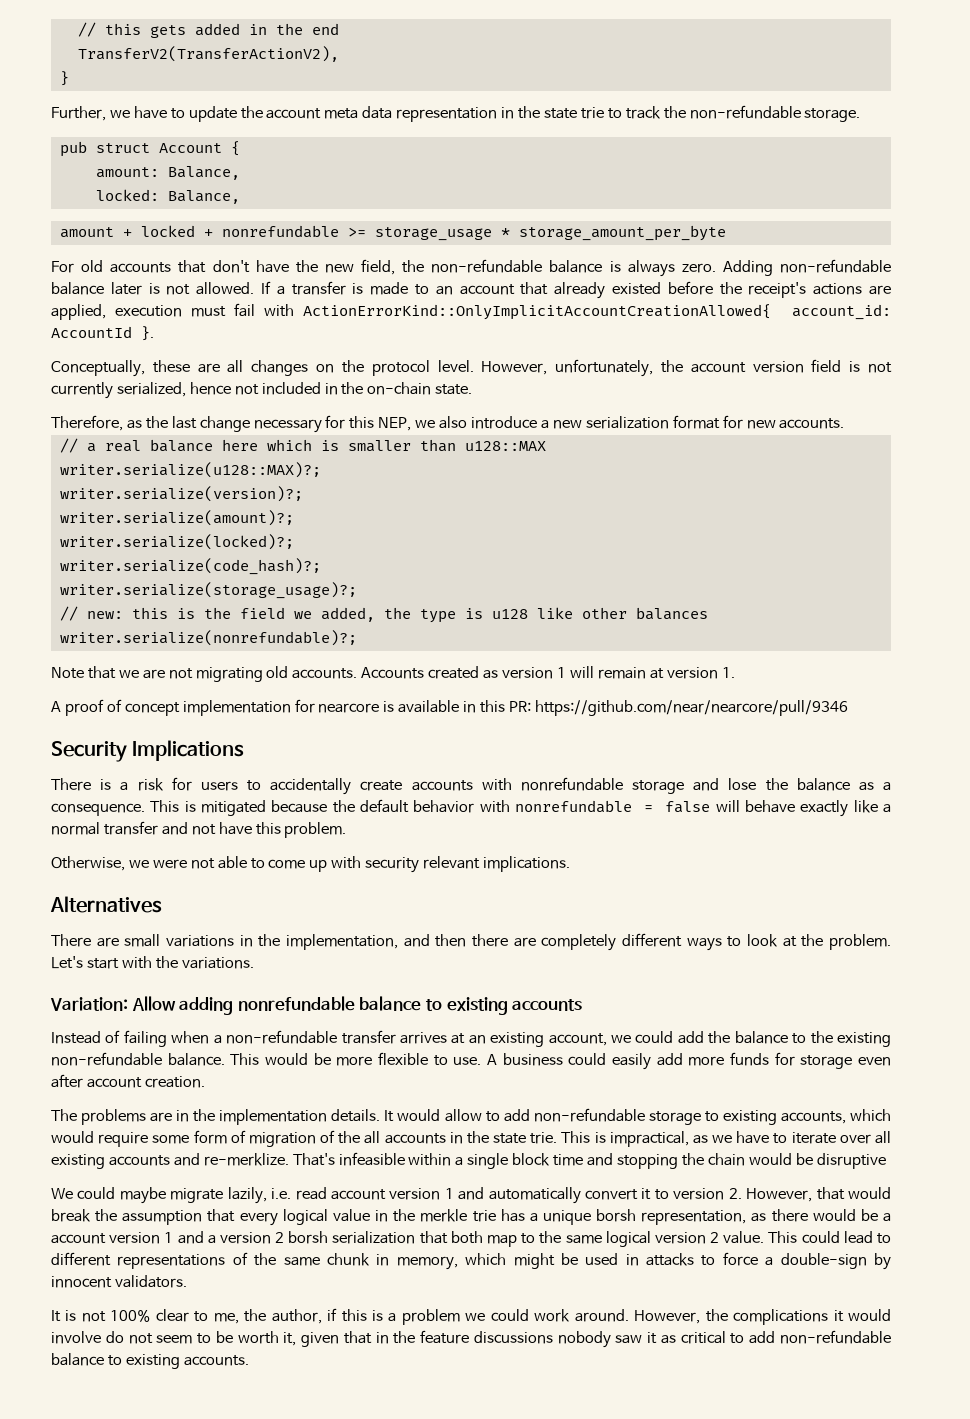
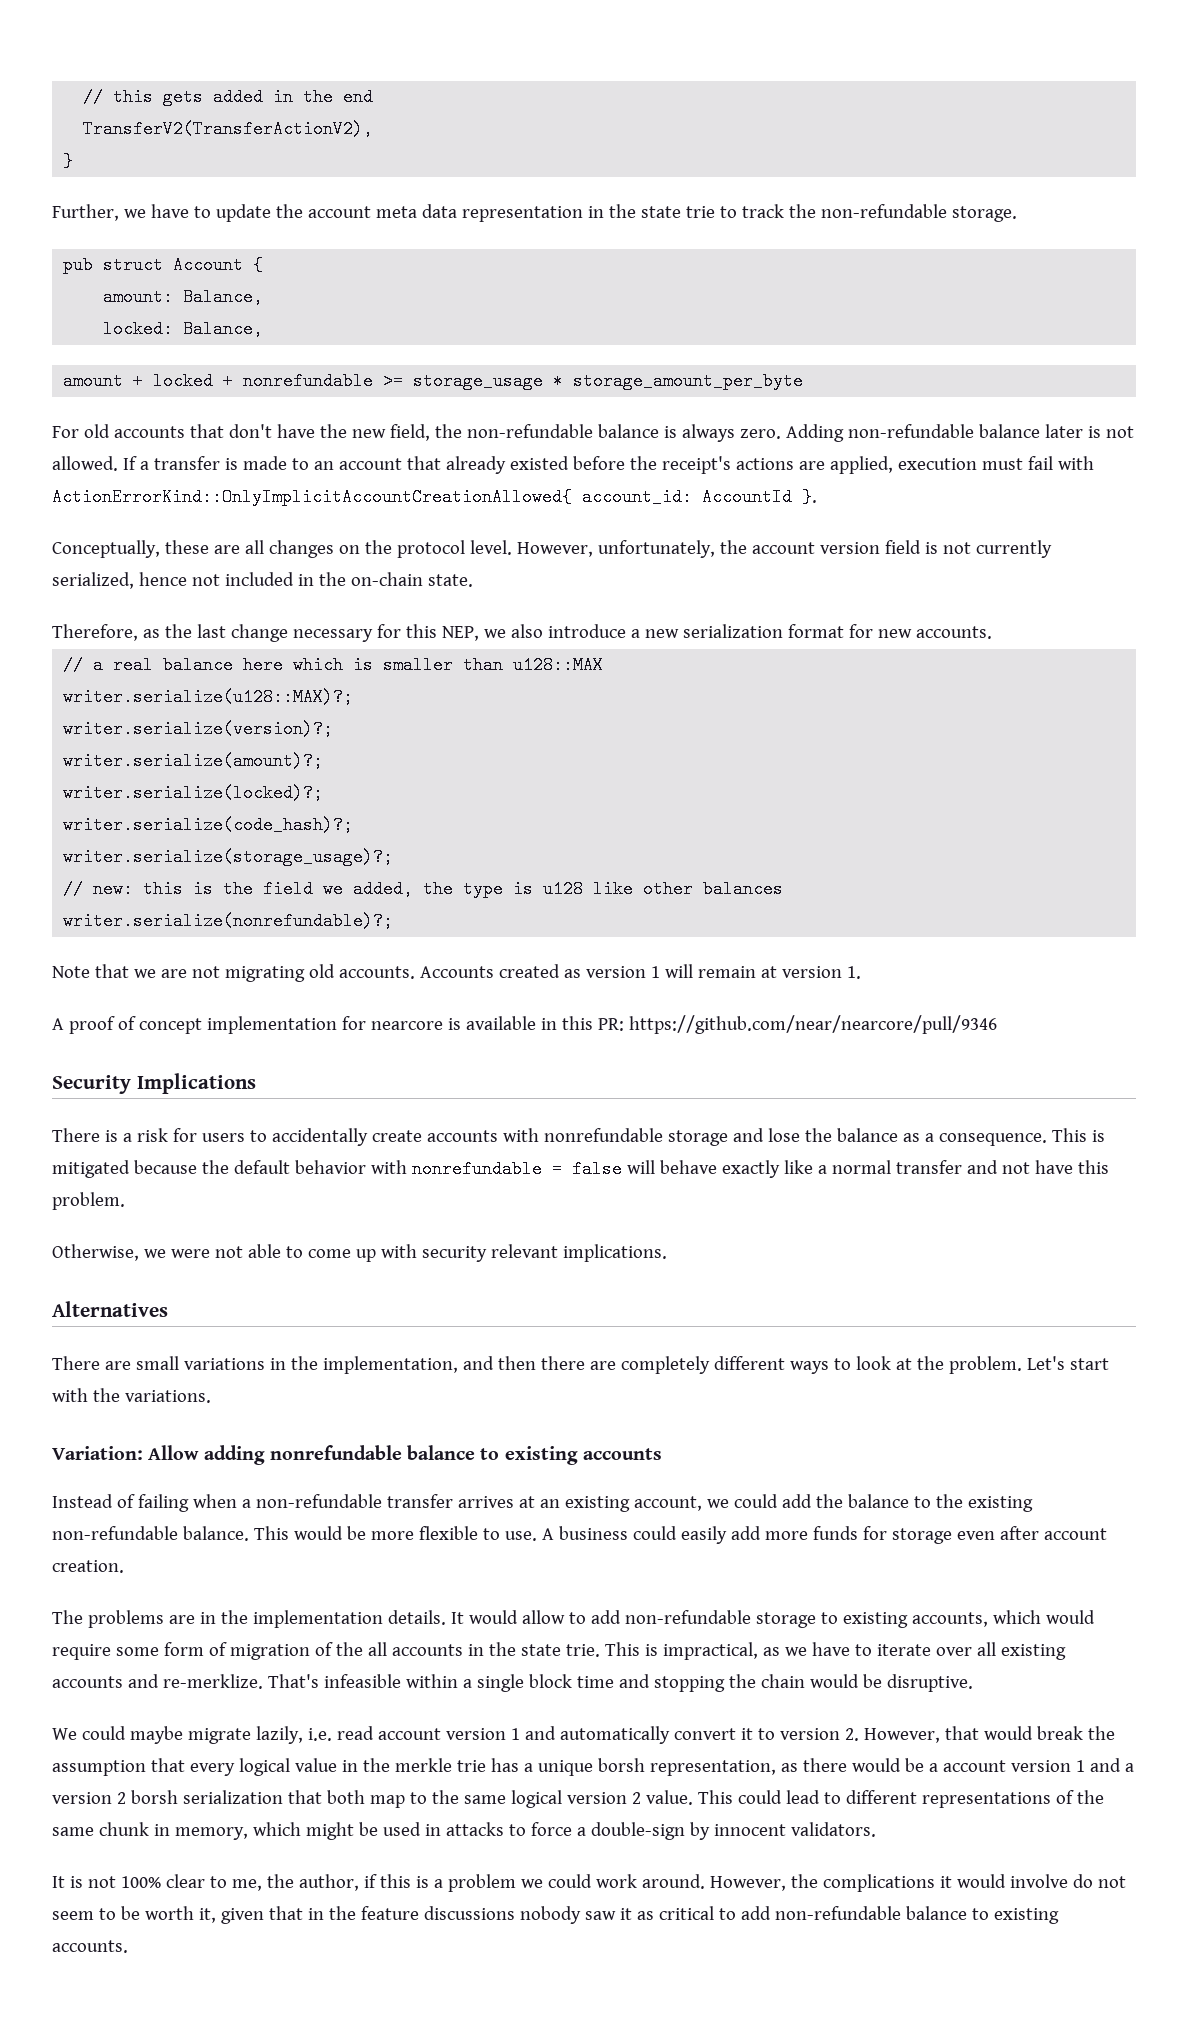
- That's infeasible within a single block time and stopping the chain would be disruptive
+ That's infeasible within a single block time and stopping the chain would be disruptive.

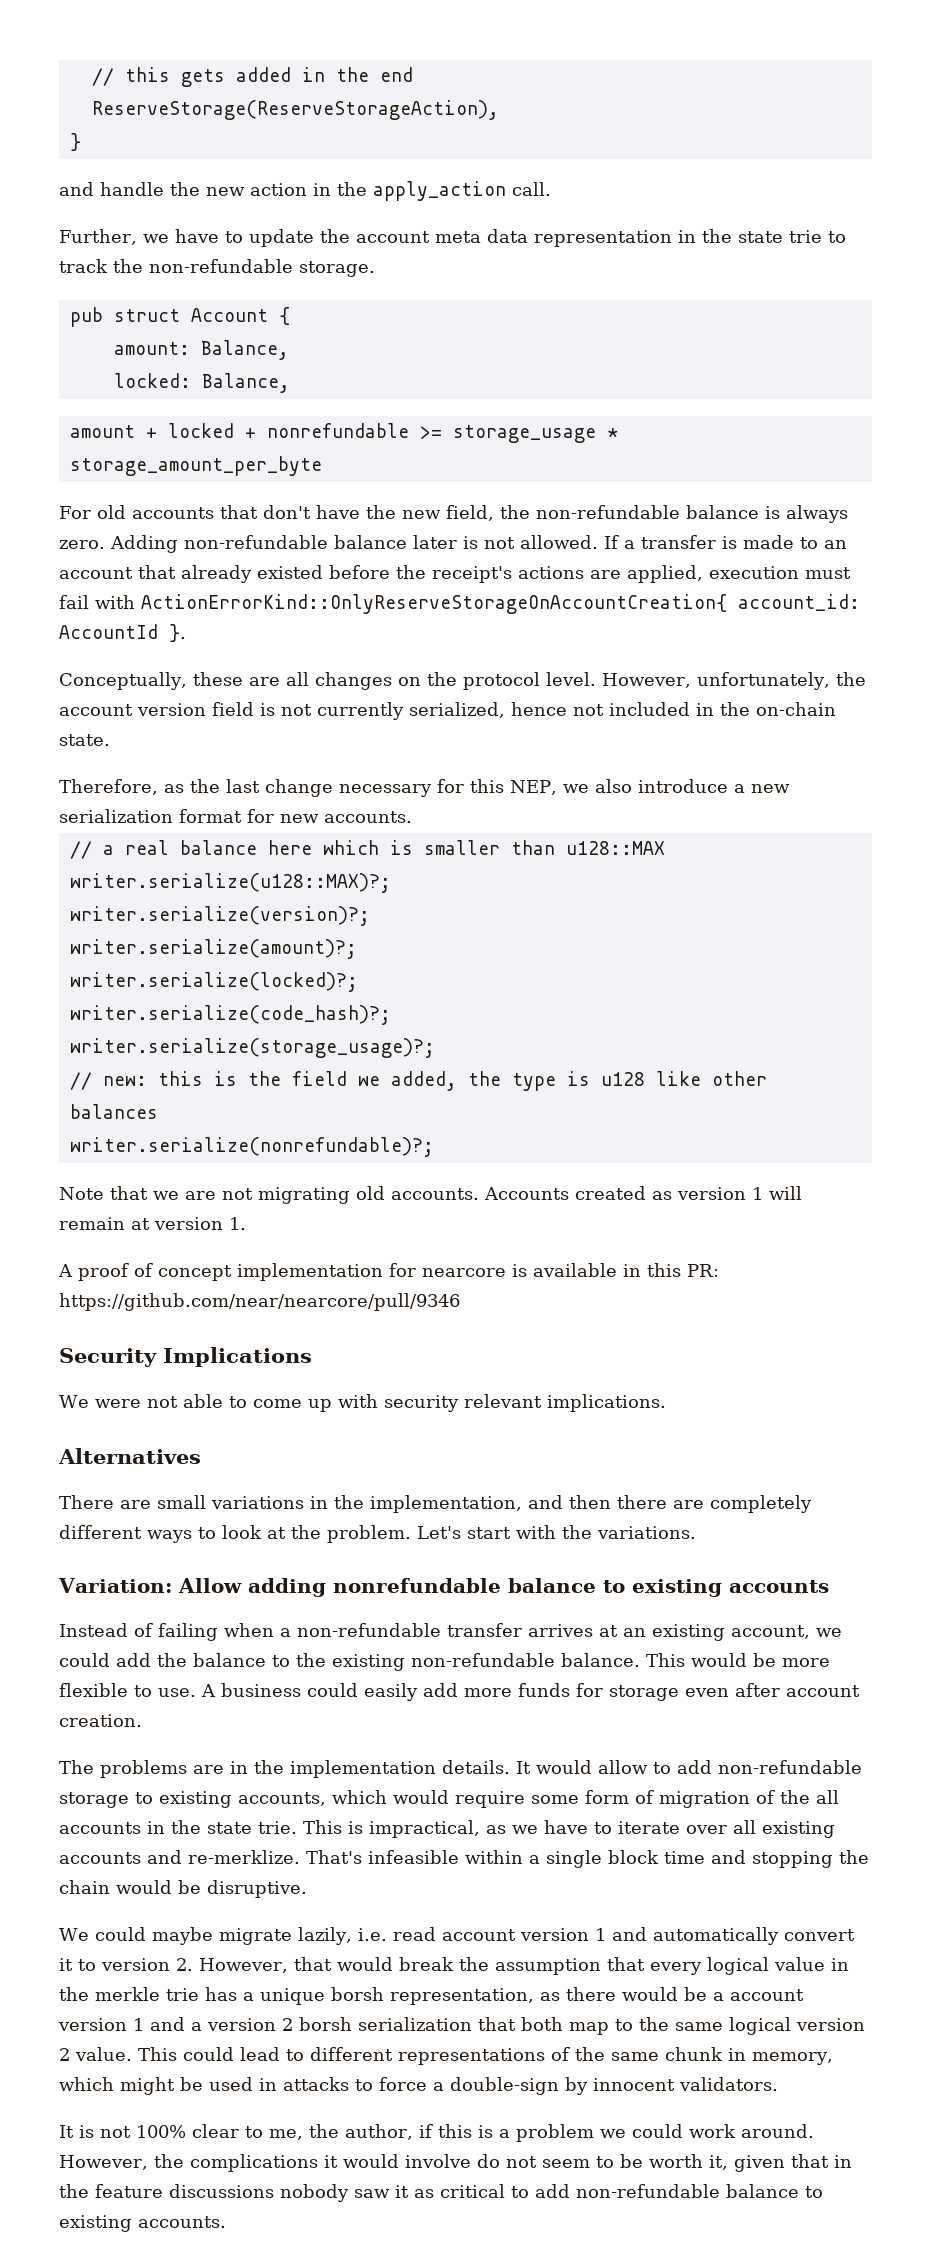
- TransferV2(TransferActionV2),
+ ReserveStorage(ReserveStorageAction),
+ and handle the new action in the apply_action call.
- If a transfer is made to an account that already existed before the receipt's actions are applied, execution must fail with ActionErrorKind::OnlyImplicitAccountCreationAllowed{ account_id: AccountId }.
+ If a transfer is made to an account that already existed before the receipt's actions are applied, execution must fail with ActionErrorKind::OnlyReserveStorageOnAccountCreation{ account_id: AccountId }.
- There is a risk for users to accidentally create accounts with nonrefundable storage and lose the balance as a consequence. This is mitigated because the default behavior with nonrefundable = false will behave exactly like a normal transfer and not have this problem.
- Otherwise, we were not able to come up with security relevant implications.
+ We were not able to come up with security relevant implications.

